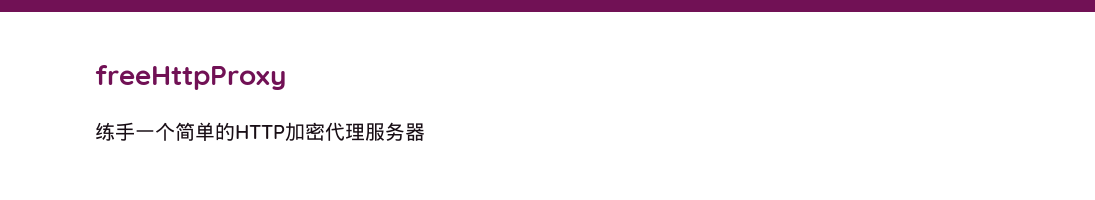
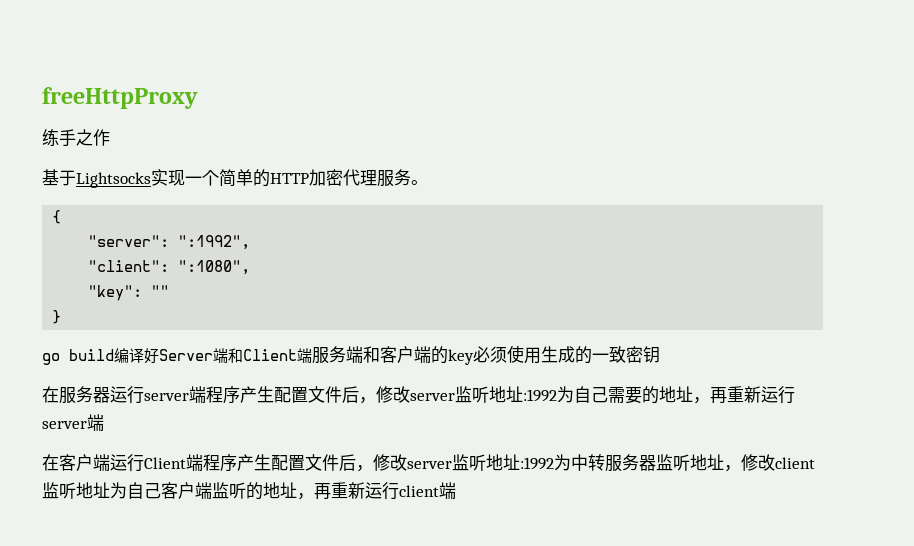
- 练手一个简单的HTTP加密代理服务器
+ 练手之作
+ 基于Lightsocks实现一个简单的HTTP加密代理服务。
+ {
+ "server": ":1992",
+ "client": ":1080",
+ "key": ""
+ }
+ go build编译好Server端和Client端服务端和客户端的key必须使用生成的一致密钥
+ 在服务器运行server端程序产生配置文件后，修改server监听地址:1992为自己需要的地址，再重新运行server端
+ 在客户端运行Client端程序产生配置文件后，修改server监听地址:1992为中转服务器监听地址，修改client监听地址为自己客户端监听的地址，再重新运行client端

